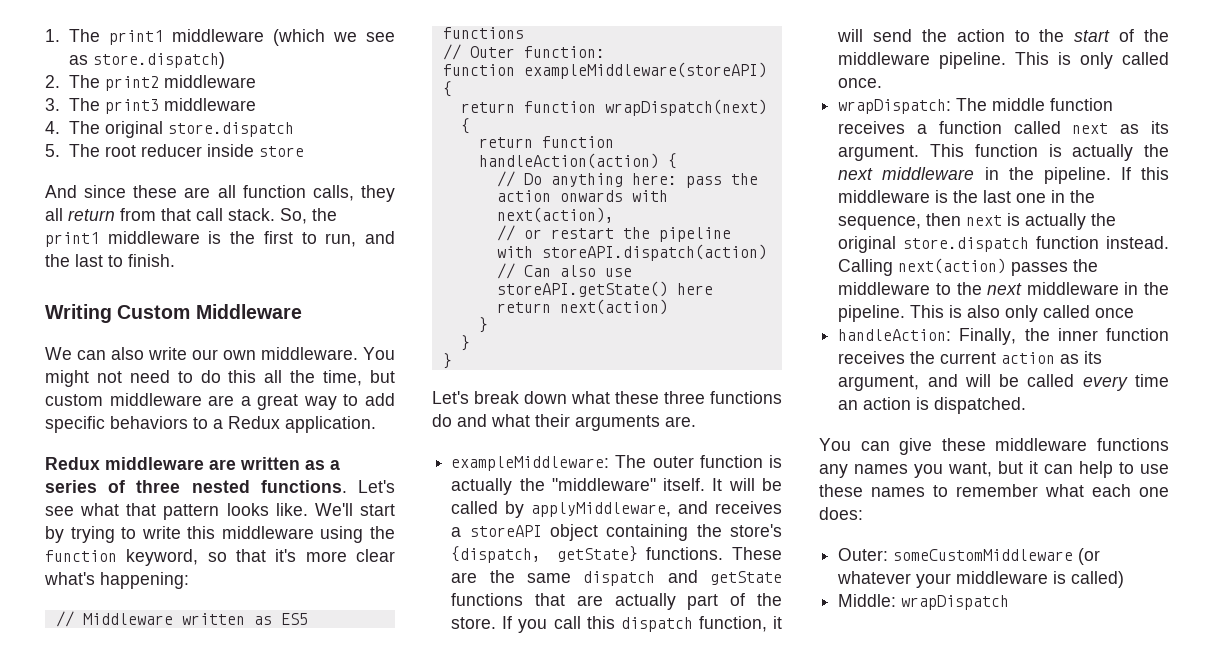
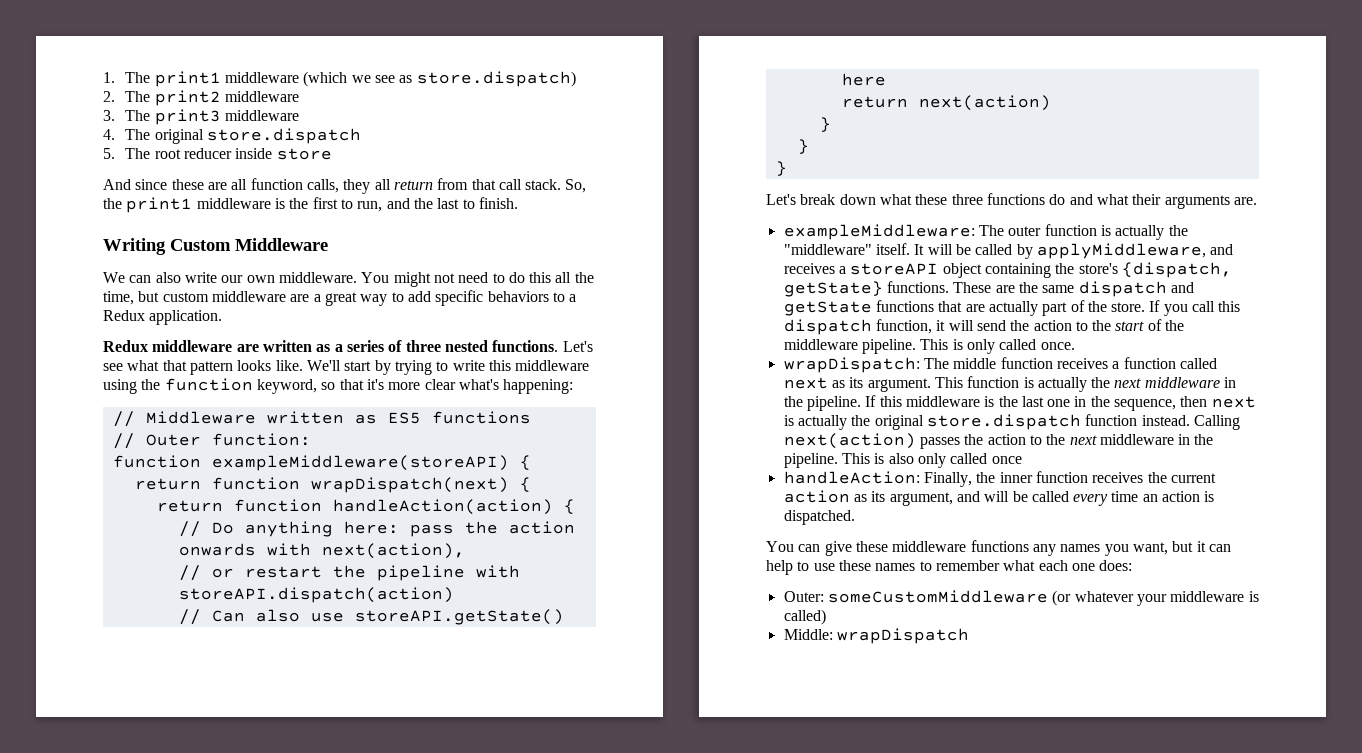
- Calling next(action) passes the middleware to the next middleware in the pipeline.
+ Calling next(action) passes the action to the next middleware in the pipeline.

